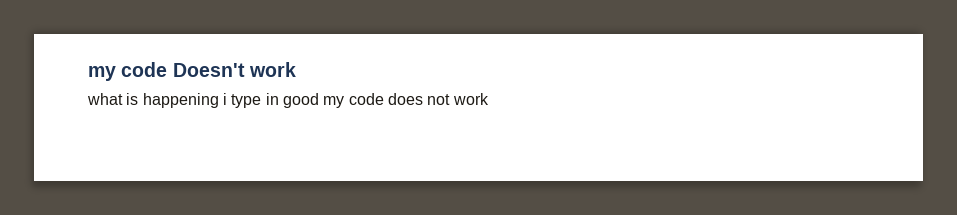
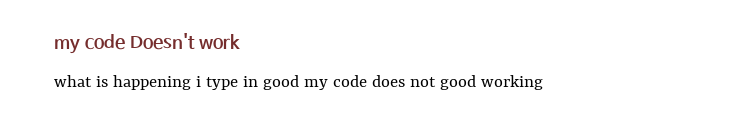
- what is happening i type in good my code does not work
+ what is happening i type in good my code does not good working

